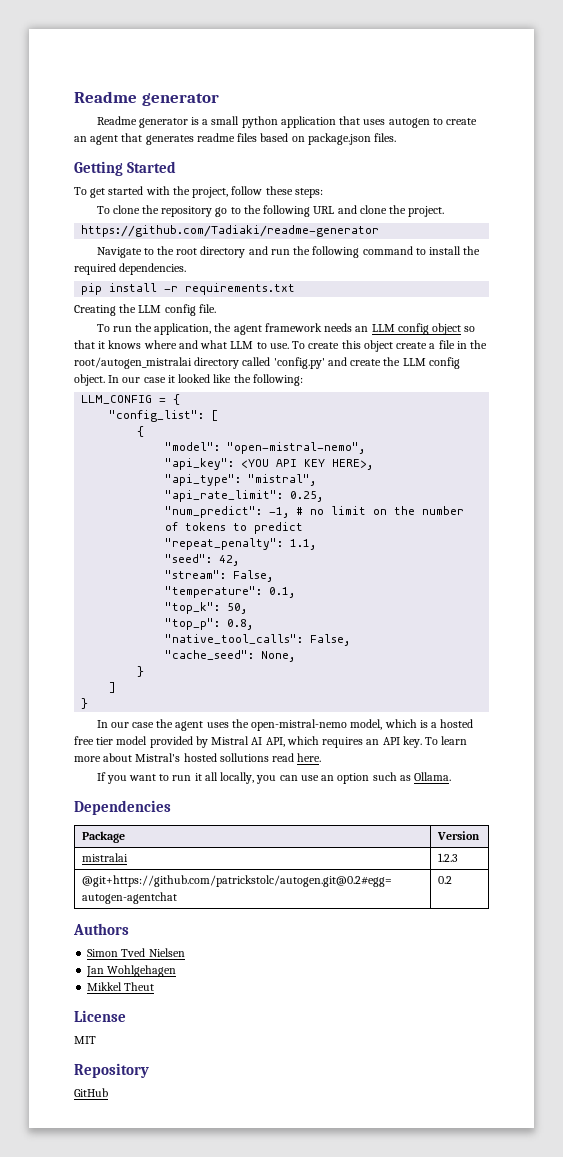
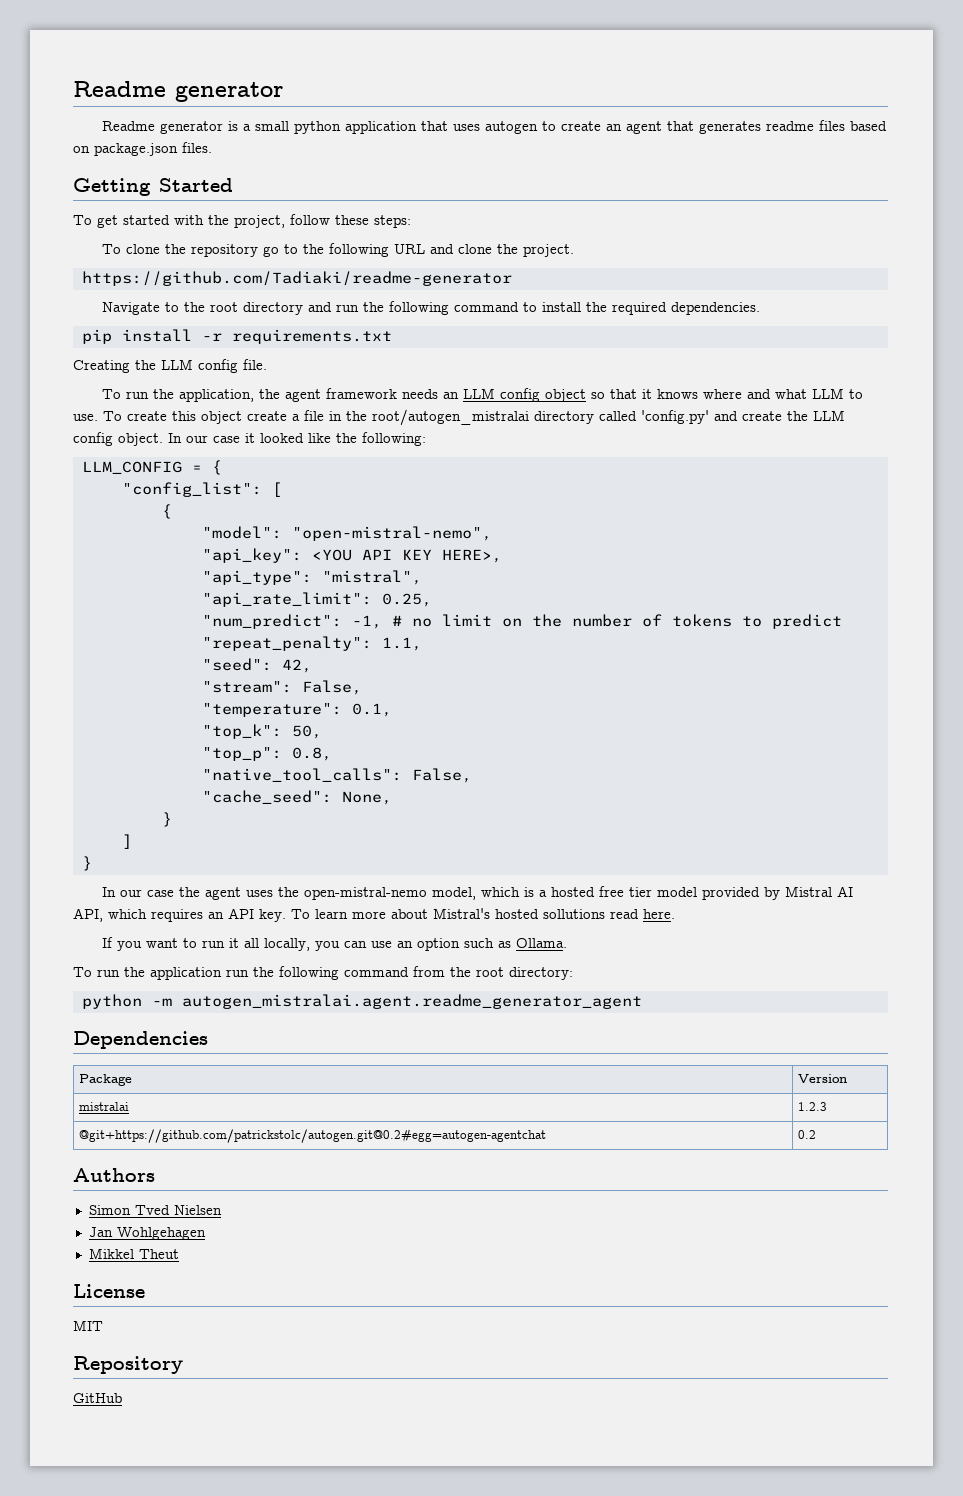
+ To run the application run the following command from the root directory:
+ python -m autogen_mistralai.agent.readme_generator_agent

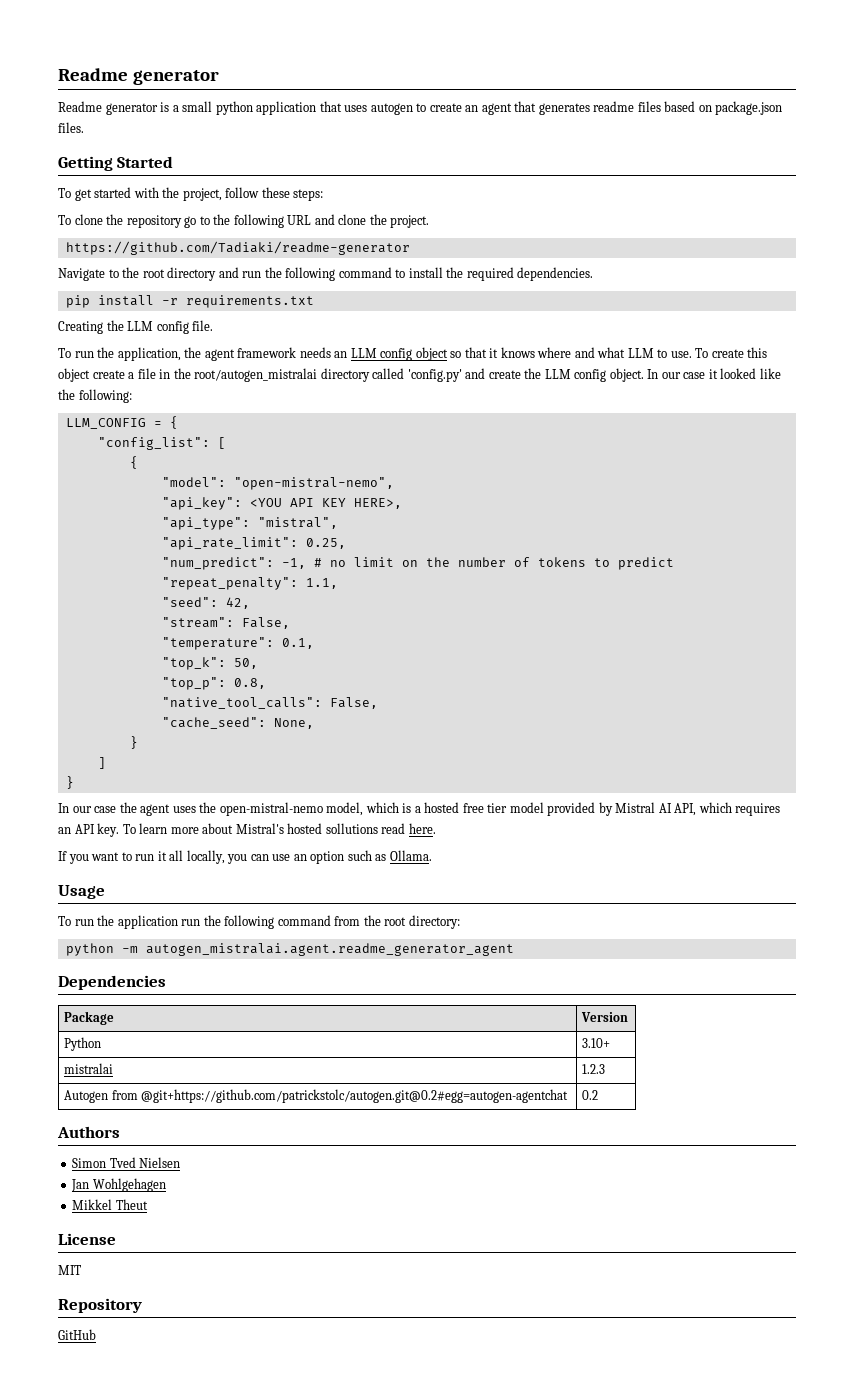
+ Usage
+ Python | 3.10+
- @git+https://github.com/patrickstolc/autogen.git@0.2#egg=autogen-agentchat | 0.2
+ Autogen from @git+https://github.com/patrickstolc/autogen.git@0.2#egg=autogen-agentchat | 0.2

